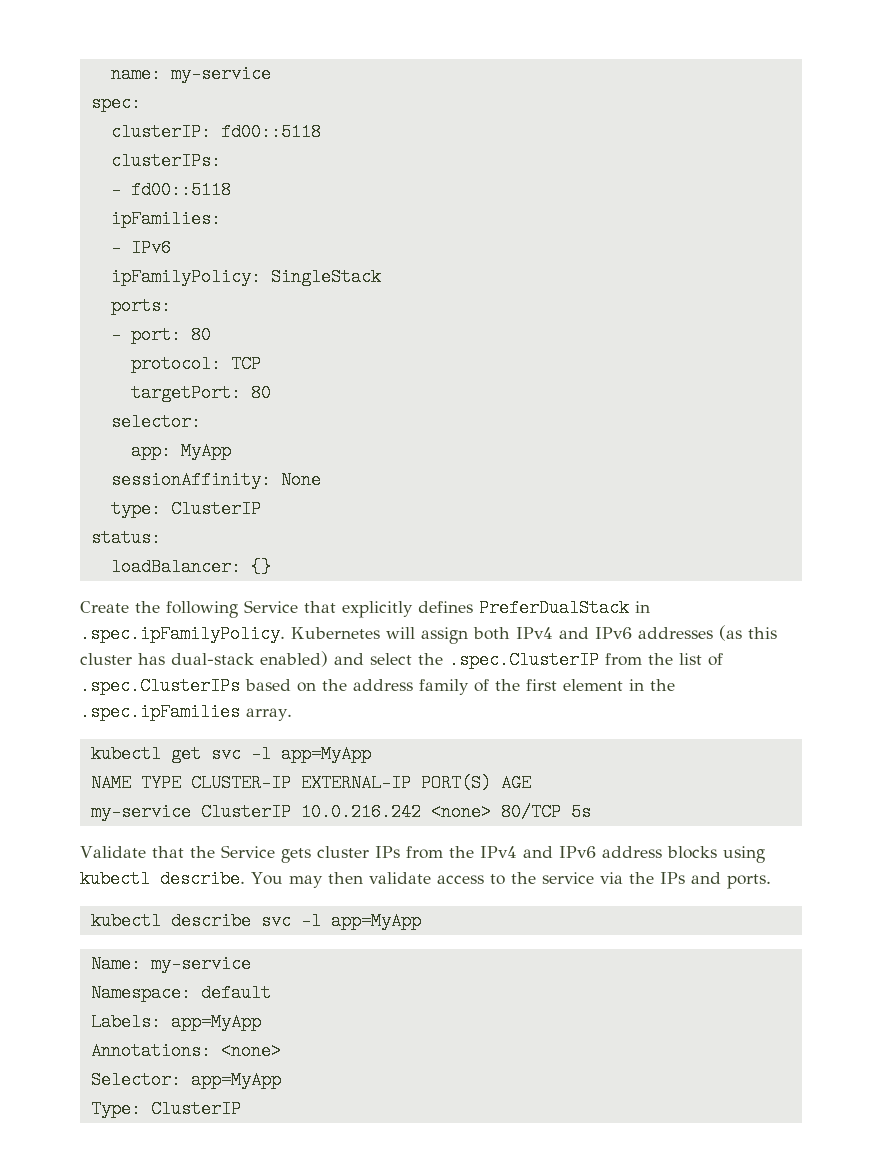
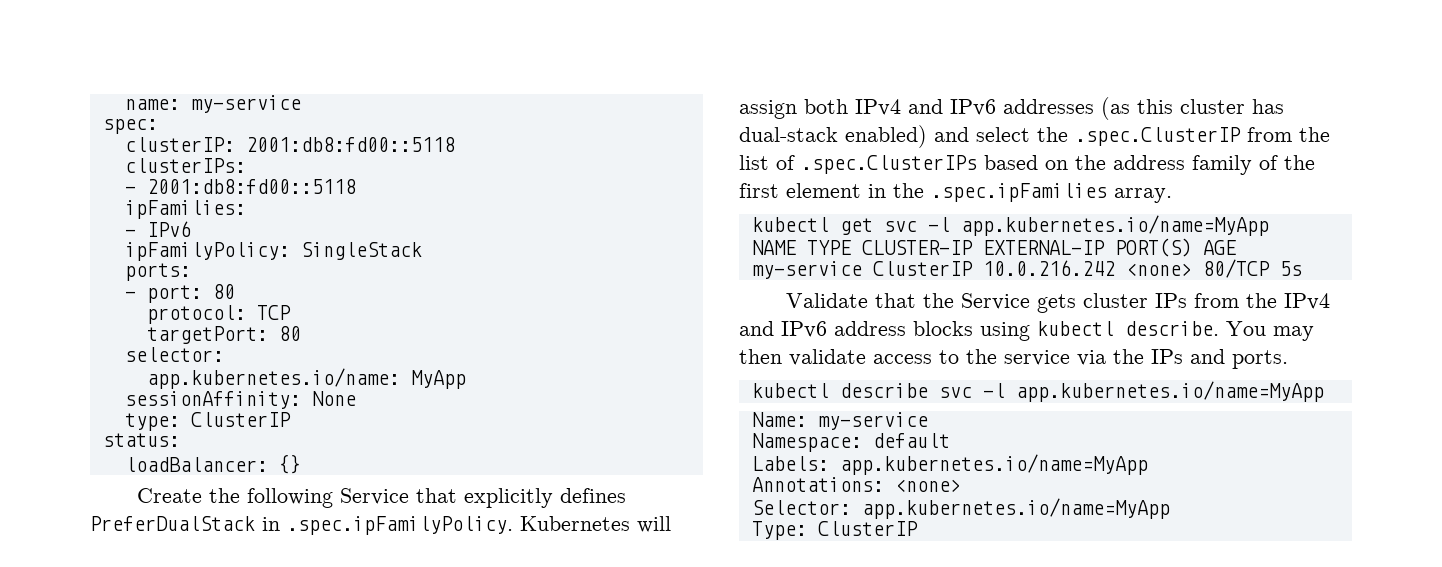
- clusterIP: fd00::5118
+ clusterIP: 2001:db8:fd00::5118
- - fd00::5118
+ - 2001:db8:fd00::5118
- app: MyApp
+ app.kubernetes.io/name: MyApp
- kubectl get svc -l app=MyApp
+ kubectl get svc -l app.kubernetes.io/name=MyApp
- kubectl describe svc -l app=MyApp
+ kubectl describe svc -l app.kubernetes.io/name=MyApp
- Labels: app=MyApp
+ Labels: app.kubernetes.io/name=MyApp
- Selector: app=MyApp
+ Selector: app.kubernetes.io/name=MyApp

